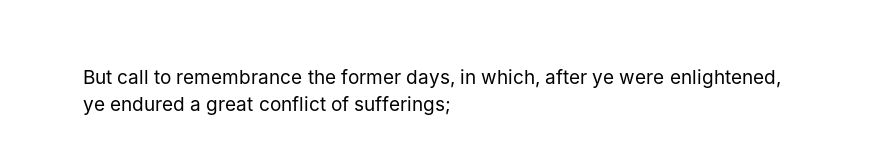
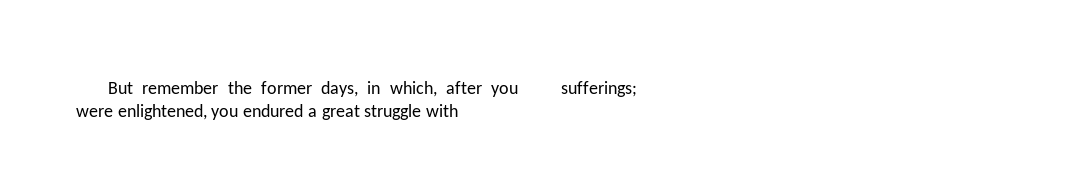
- But call to remembrance the former days, in which, after ye were enlightened, ye endured a great conflict of sufferings;
+ But remember the former days, in which, after you were enlightened, you endured a great struggle with sufferings;

